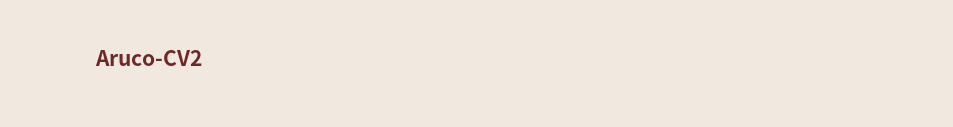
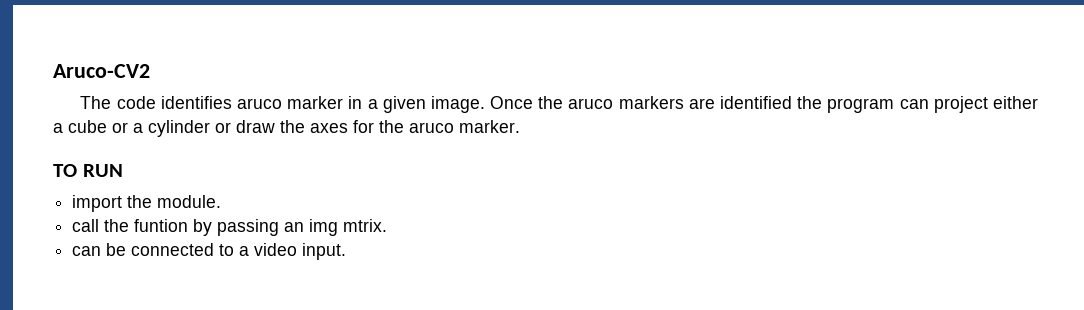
+ The code identifies aruco marker in a given image. Once the aruco markers are identified the program can project either a cube or a cylinder or draw the axes for the aruco marker.
+ TO RUN
+ import the module.
+ call the funtion by passing an img mtrix.
+ can be connected to a video input.

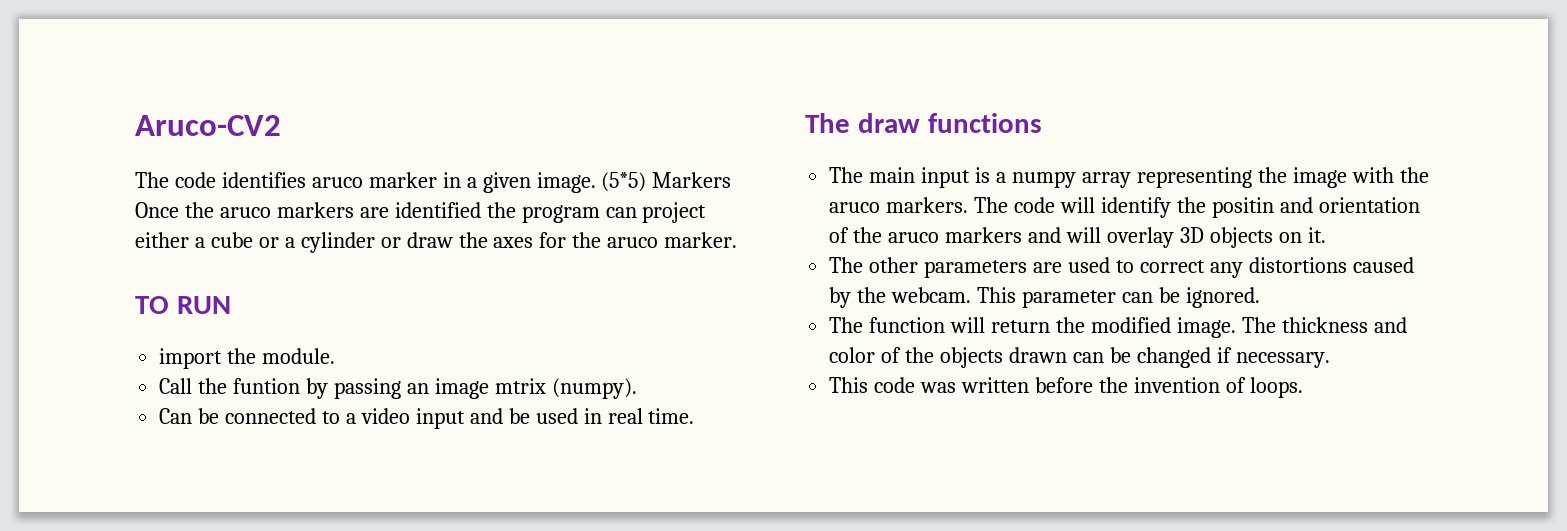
- Once the aruco markers are identified the program can project either a cube or a cylinder or draw the axes for the aruco marker.
+ (5*5) Markers Once the aruco markers are identified the program can project either a cube or a cylinder or draw the axes for the aruco marker.
- call the funtion by passing an img mtrix.
- can be connected to a video input.
+ Call the funtion by passing an image mtrix (numpy).
+ Can be connected to a video input and be used in real time.
+ The draw functions
+ The main input is a numpy array representing the image with the aruco markers. The code will identify the positin and orientation of the aruco markers and will overlay 3D objects on it.
+ The other parameters are used to correct any distortions caused by the webcam. This parameter can be ignored.
+ The function will return the modified image. The thickness and color of the objects drawn can be changed if necessary.
+ This code was written before the invention of loops.

